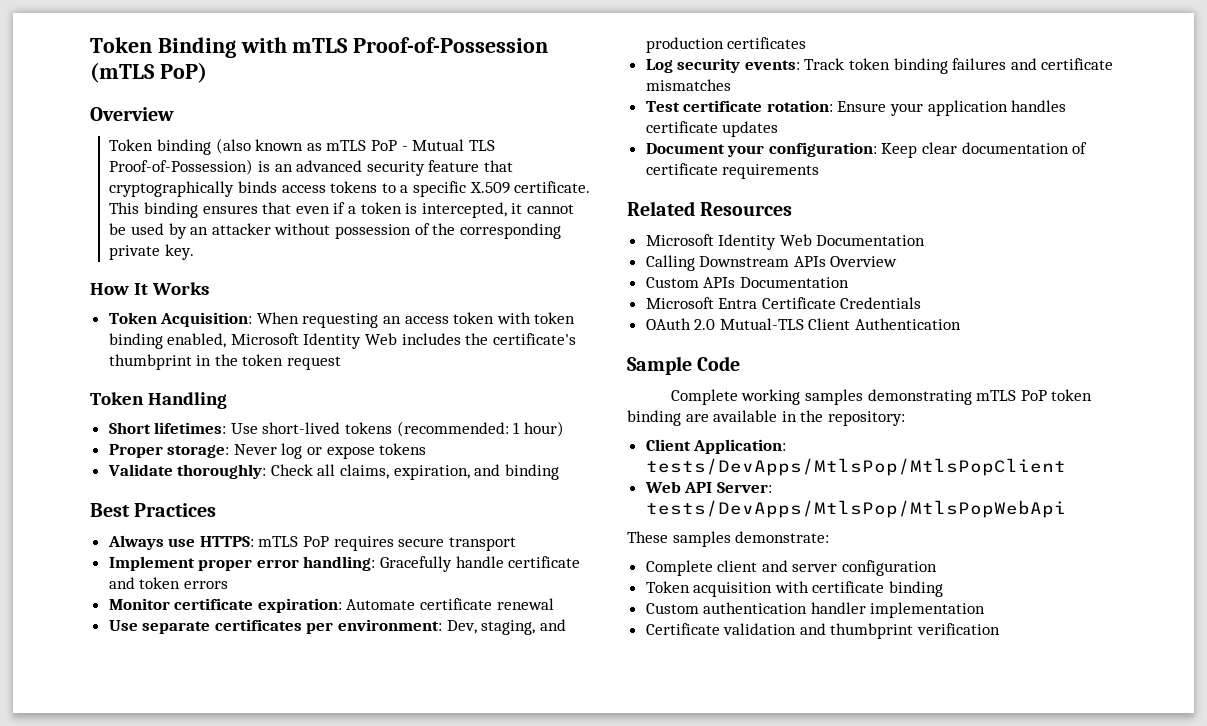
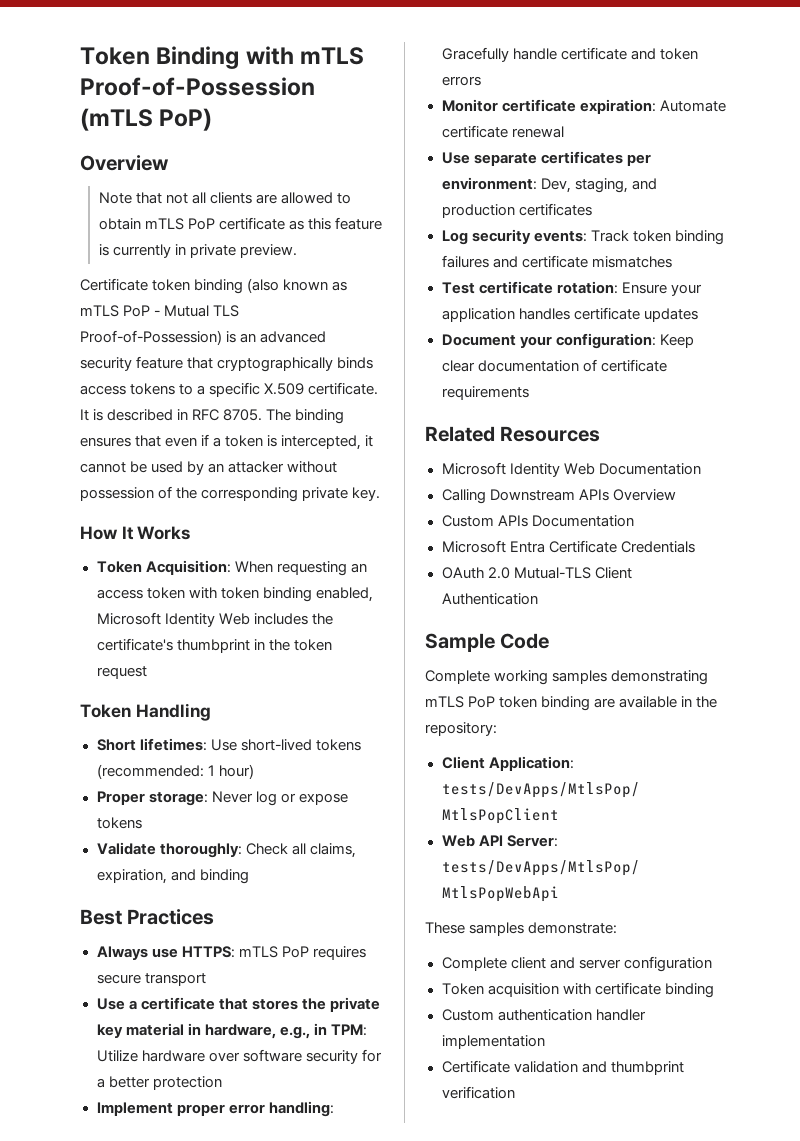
- Token binding (also known as mTLS PoP - Mutual TLS Proof-of-Possession) is an advanced security feature that cryptographically binds access tokens to a specific X.509 certificate.
+ Note that not all clients are allowed to obtain mTLS PoP certificate as this feature is currently in private preview.
+ Certificate token binding (also known as mTLS PoP - Mutual TLS Proof-of-Possession) is an advanced security feature that cryptographically binds access tokens to a specific X.509 certificate.
- This binding ensures that even if a token is intercepted, it cannot be used by an attacker without possession of the corresponding private key.
+ It is described in RFC 8705. The binding ensures that even if a token is intercepted, it cannot be used by an attacker without possession of the corresponding private key.
+ Use a certificate that stores the private key material in hardware, e.g., in TPM: Utilize hardware over software security for a better protection

